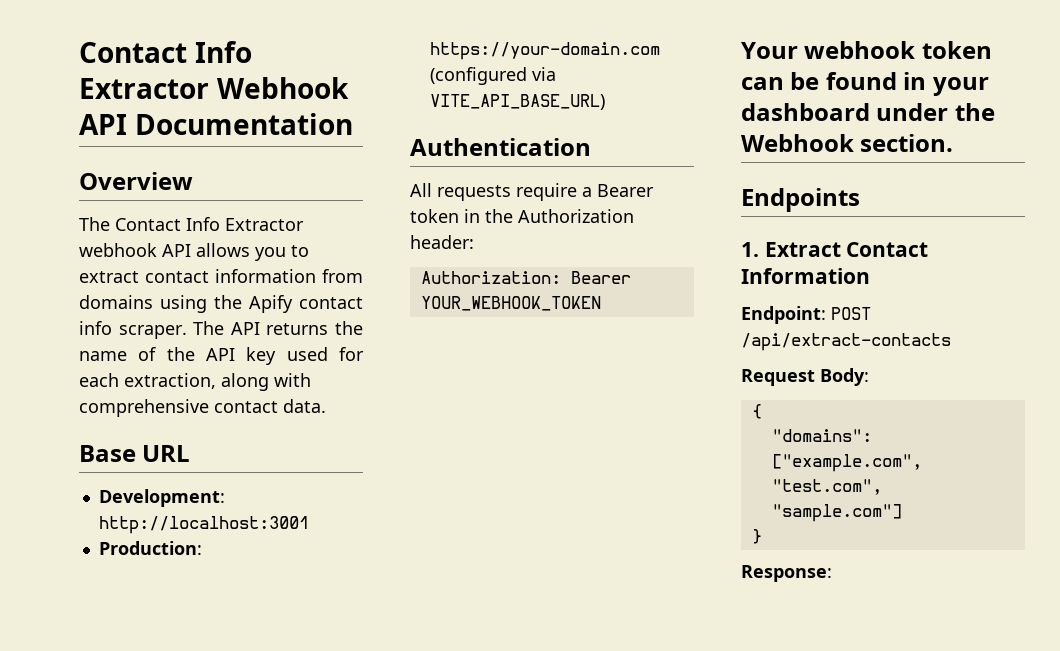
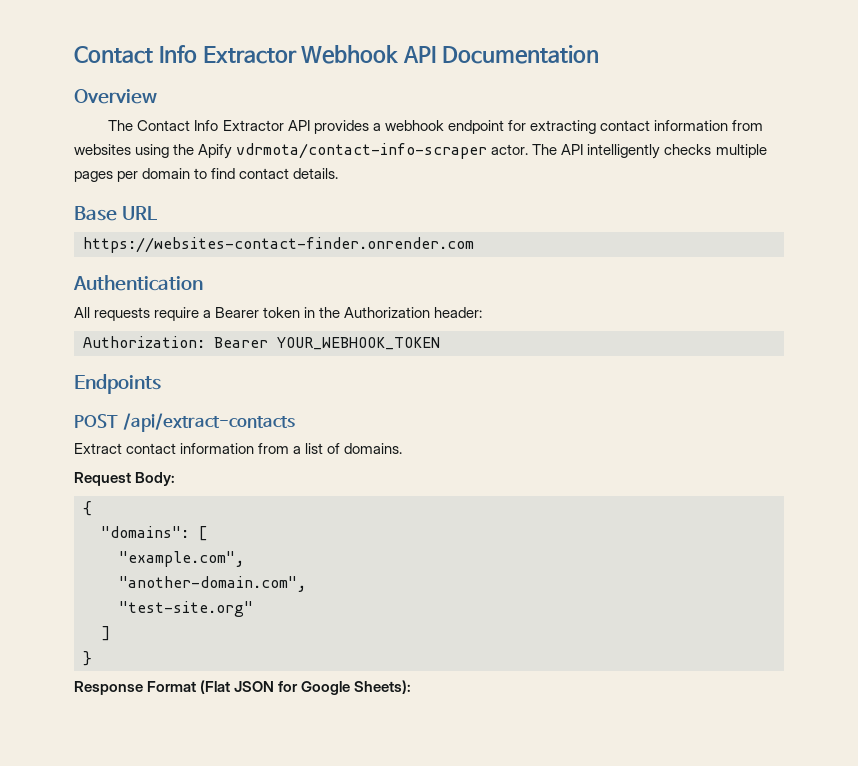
- The Contact Info Extractor webhook API allows you to extract contact information from domains using the Apify contact info scraper. The API returns the name of the API key used for each extraction, along with comprehensive contact data.
+ The Contact Info Extractor API provides a webhook endpoint for extracting contact information from websites using the Apify vdrmota/contact-info-scraper actor. The API intelligently checks multiple pages per domain to find contact details.
  Base URL
- Development: http://localhost:3001
- Production: https://your-domain.com (configured via VITE_API_BASE_URL)
+ https://websites-contact-finder.onrender.com
- Your webhook token can be found in your dashboard under the Webhook section.
  Endpoints
- 1. Extract Contact Information
- Endpoint: POST /api/extract-contacts
+ POST /api/extract-contacts
+ Extract contact information from a list of domains.
  Request Body:
  {
- "domains": ["example.com", "test.com", "sample.com"]
+ "domains": [
+ "example.com",
+ "another-domain.com",
+ "test-site.org"
+ ]
  }
- Response:
+ Response Format (Flat JSON for Google Sheets):

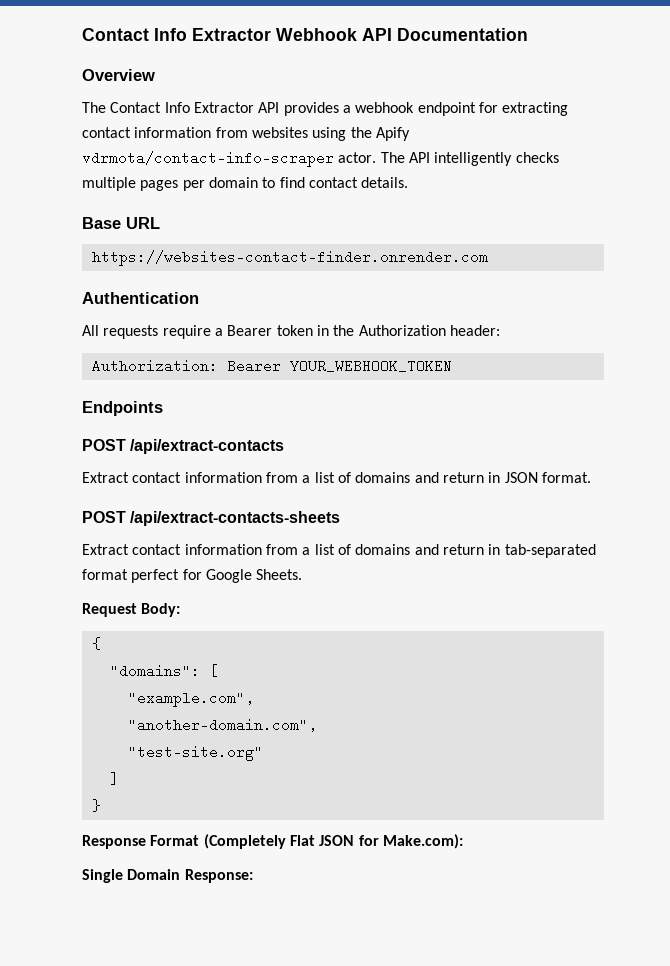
- Extract contact information from a list of domains.
+ Extract contact information from a list of domains and return in JSON format.
+ POST /api/extract-contacts-sheets
+ Extract contact information from a list of domains and return in tab-separated format perfect for Google Sheets.
- Response Format (Flat JSON for Google Sheets):
+ Response Format (Completely Flat JSON for Make.com):
+ Single Domain Response:

